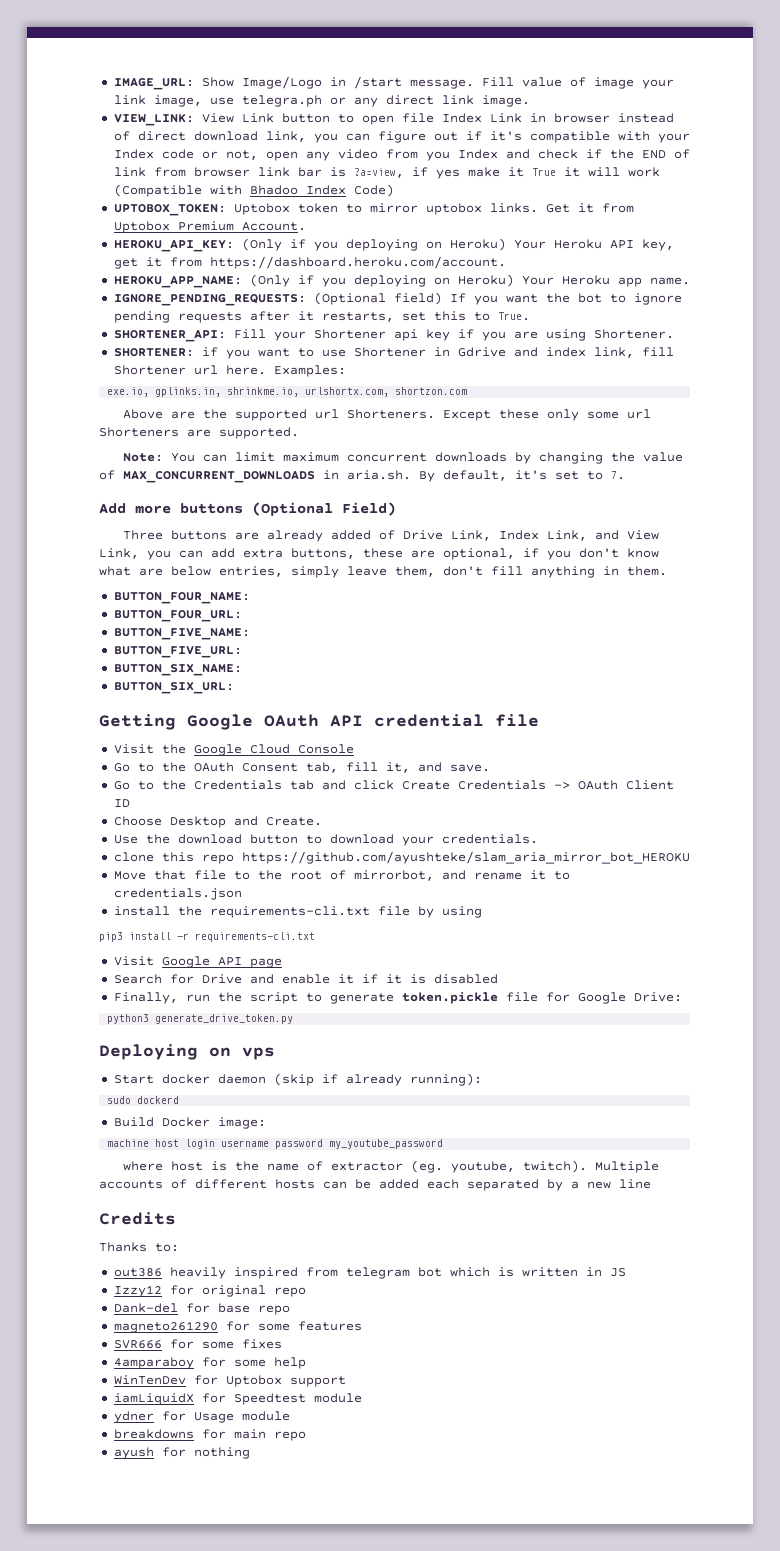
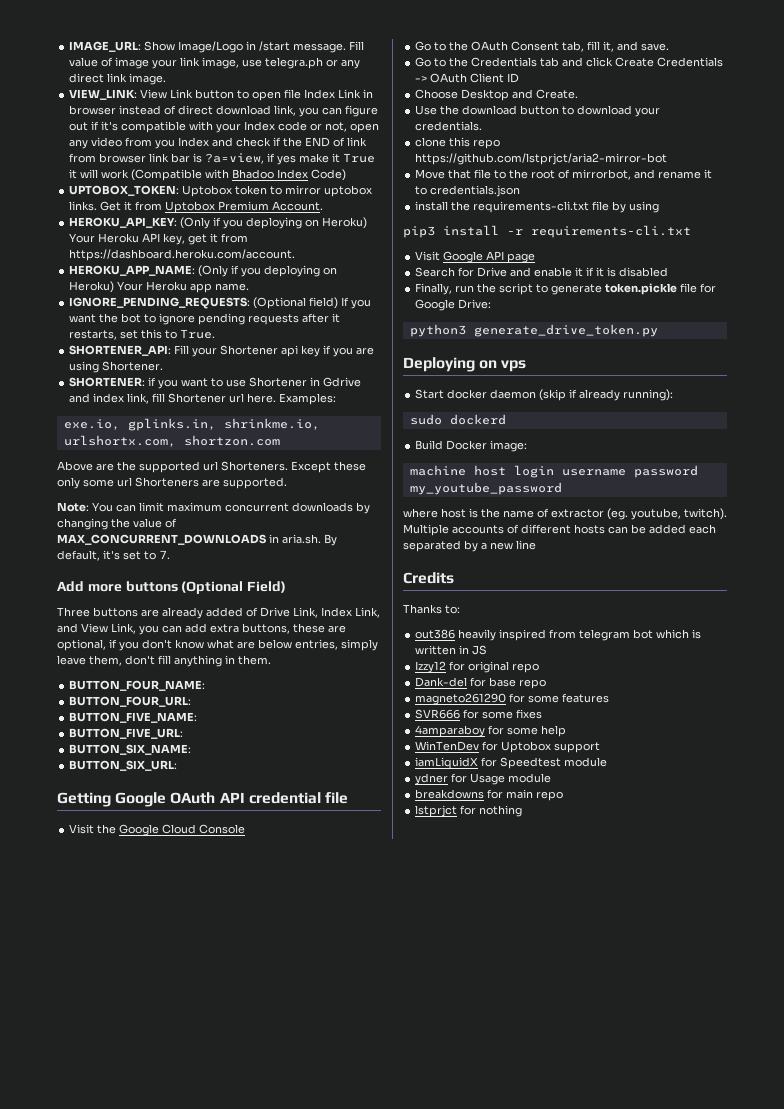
- clone this repo https://github.com/ayushteke/slam_aria_mirror_bot_HEROKU
+ clone this repo https://github.com/lstprjct/aria2-mirror-bot
- ayush for nothing
+ lstprjct for nothing

